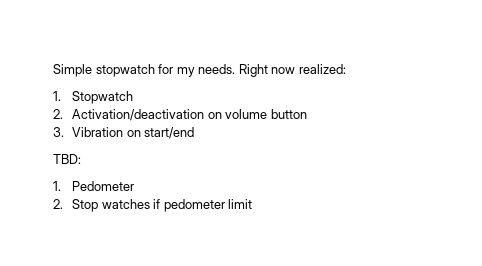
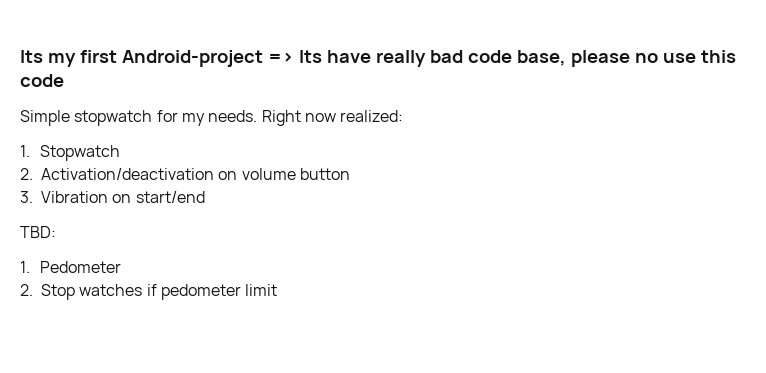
+ Its my first Android-project => Its have really bad code base, please no use this code

